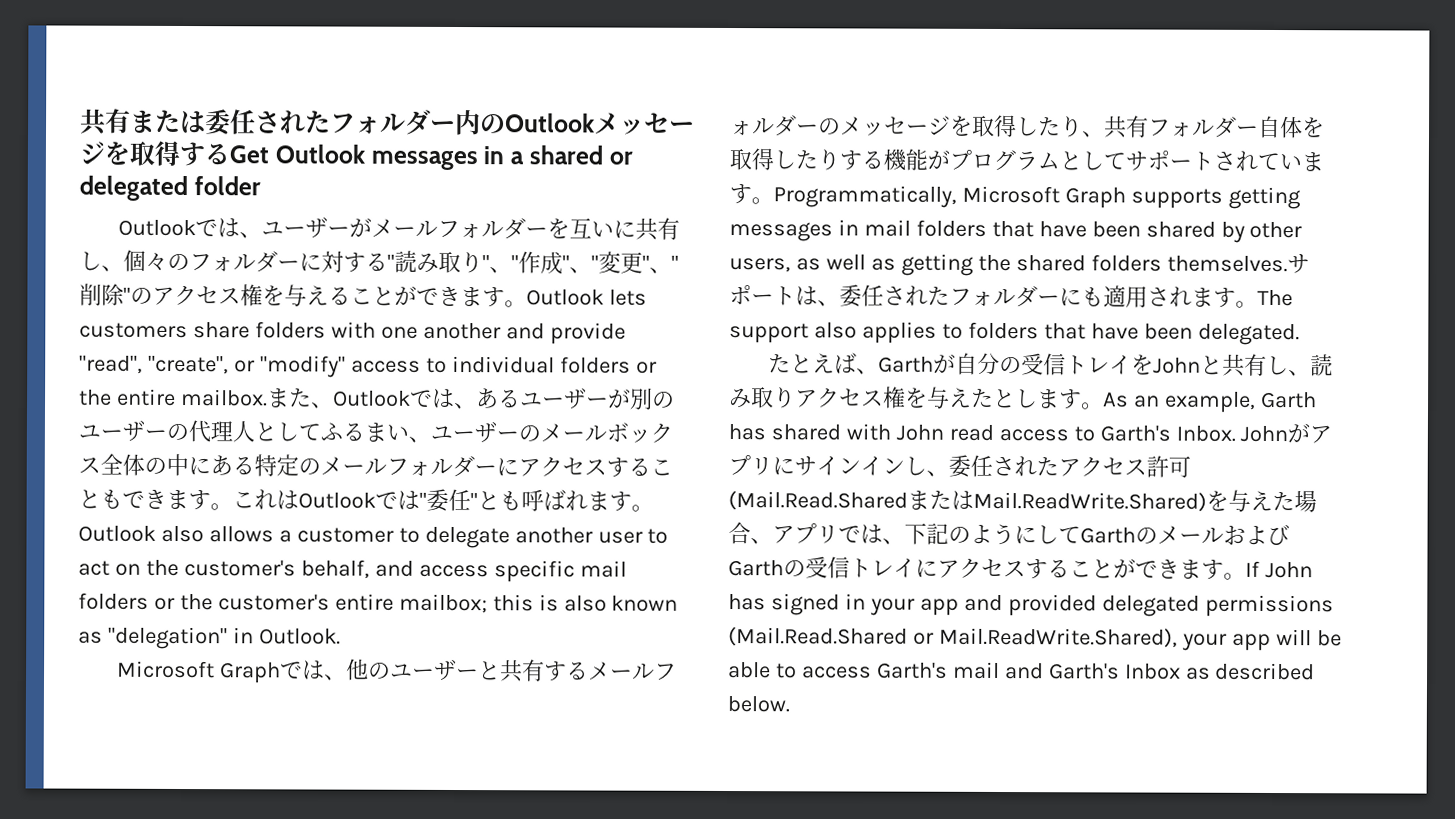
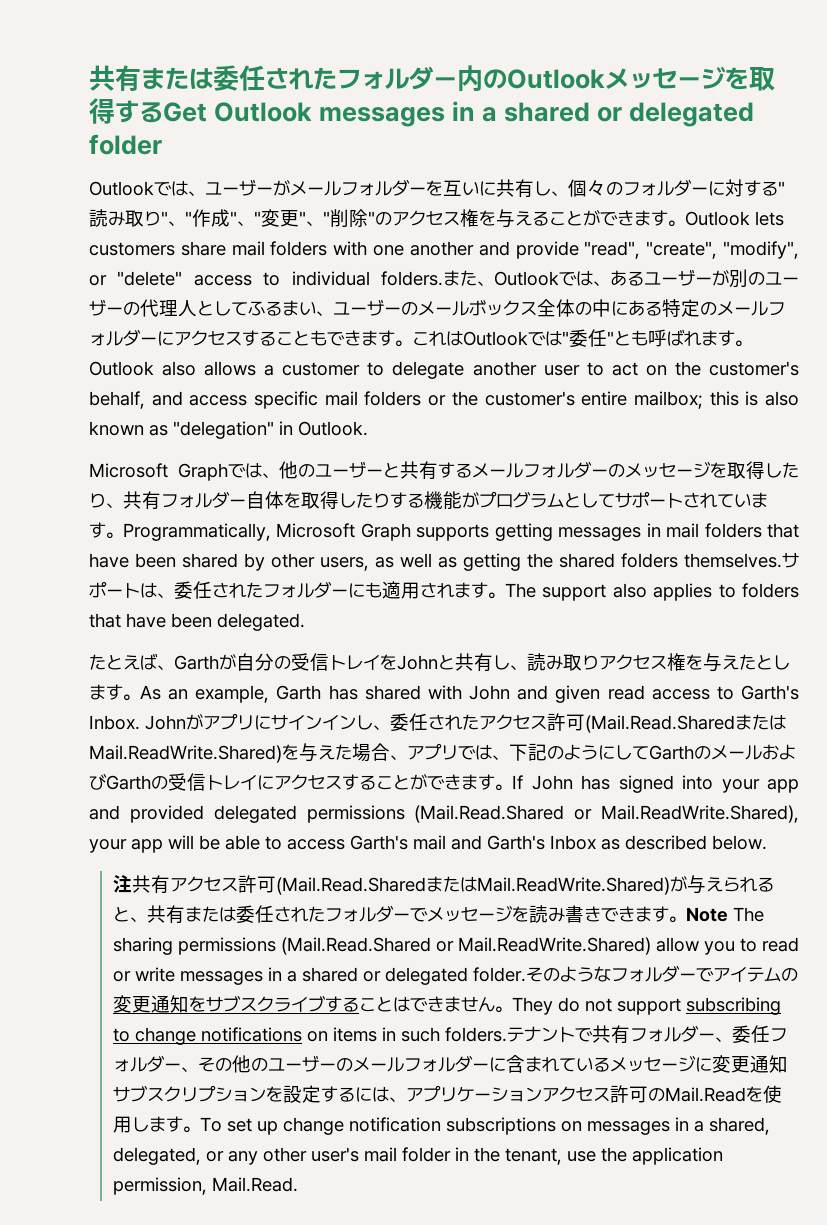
- Outlook lets customers share folders with one another and provide "read", "create", or "modify" access to individual folders or the entire mailbox.
+ Outlook lets customers share mail folders with one another and provide "read", "create", "modify", or "delete" access to individual folders.
- As an example, Garth has shared with John read access to Garth's Inbox.
+ As an example, Garth has shared with John and given read access to Garth's Inbox.
- If John has signed in your app and provided delegated permissions (Mail.Read.Shared or Mail.ReadWrite.Shared), your app will be able to access Garth's mail and Garth's Inbox as described below.
+ If John has signed into your app and provided delegated permissions (Mail.Read.Shared or Mail.ReadWrite.Shared), your app will be able to access Garth's mail and Garth's Inbox as described below.
+ 注共有アクセス許可(Mail.Read.SharedまたはMail.ReadWrite.Shared)が与えられると、共有または委任されたフォルダーでメッセージを読み書きできます。Note The sharing permissions (Mail.Read.Shared or Mail.ReadWrite.Shared) allow you to read or write messages in a shared or delegated folder.そのようなフォルダーでアイテムの変更通知をサブスクライブすることはできません。They do not support subscribing to change notifications on items in such folders.テナントで共有フォルダー、委任フォルダー、その他のユーザーのメールフォルダーに含まれているメッセージに変更通知サブスクリプションを設定するには、アプリケーションアクセス許可のMail.Readを使用します。To set up change notification subscriptions on messages in a shared, delegated, or any other user's mail folder in the tenant, use the application permission, Mail.Read.

